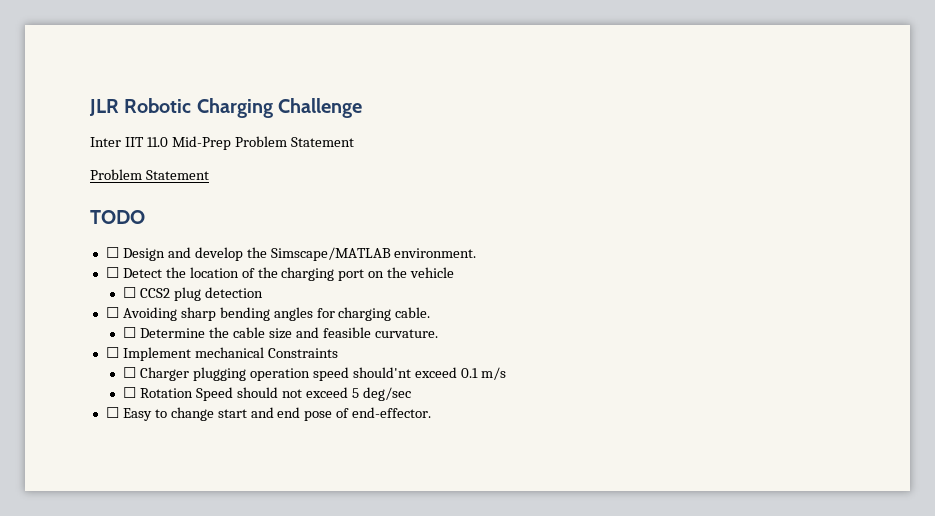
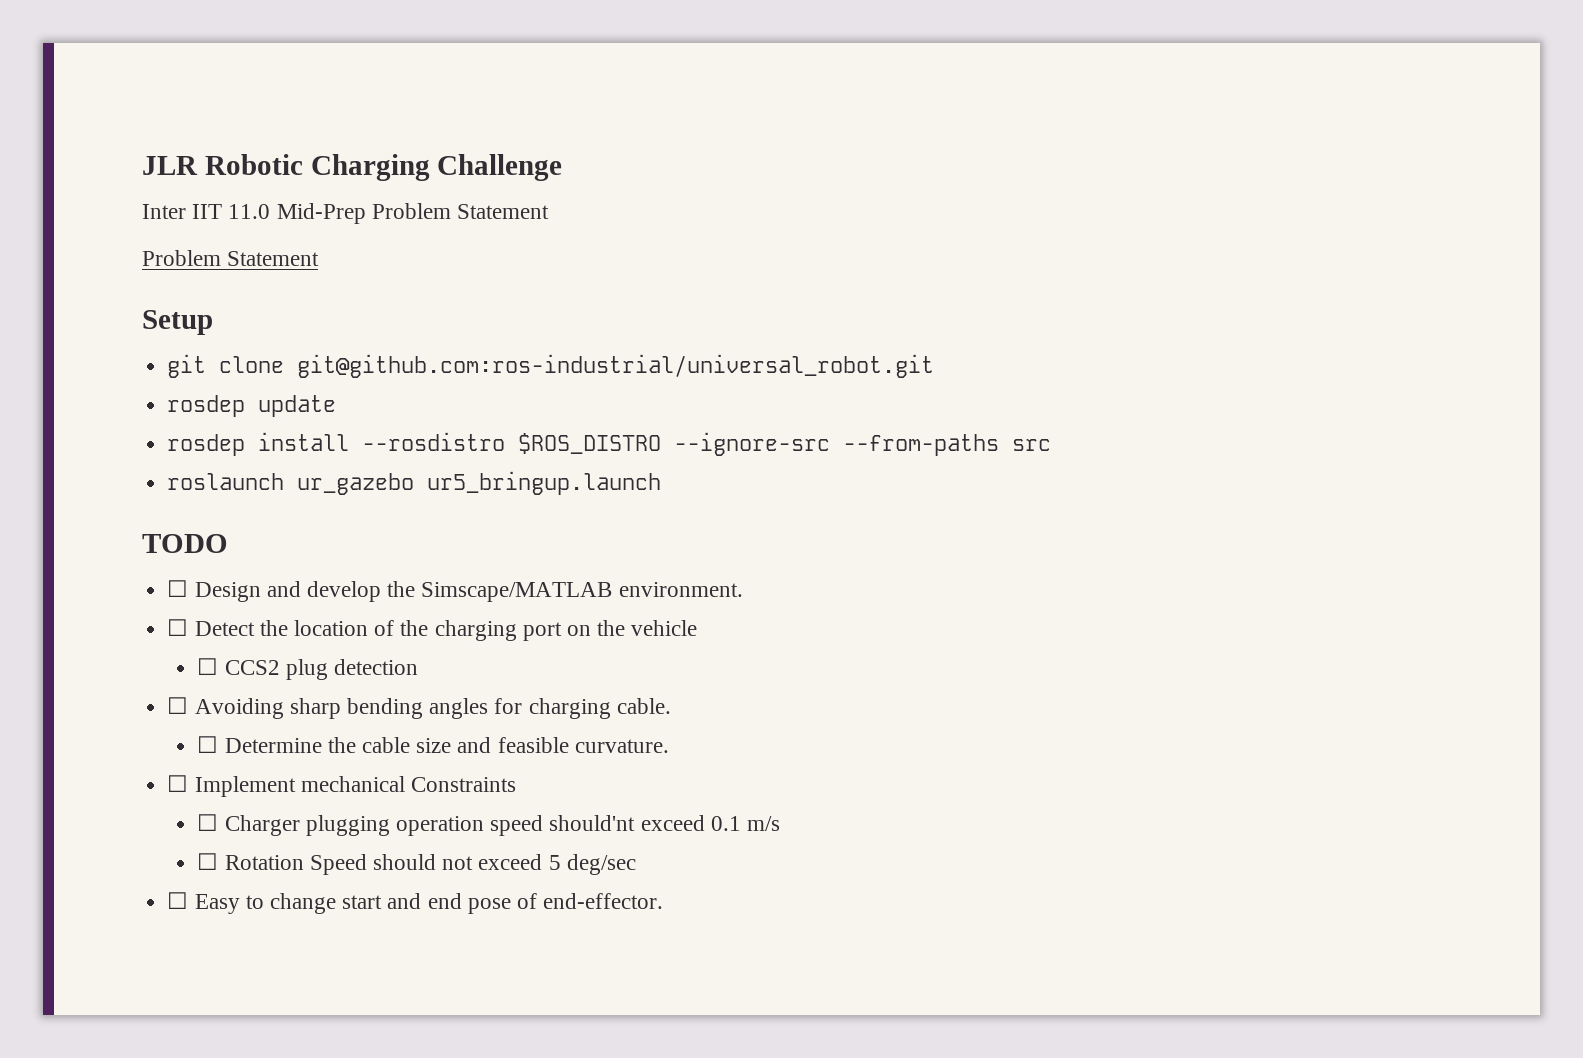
+ Setup
+ git clone git@github.com:ros-industrial/universal_robot.git
+ rosdep update
+ rosdep install --rosdistro $ROS_DISTRO --ignore-src --from-paths src
+ roslaunch ur_gazebo ur5_bringup.launch

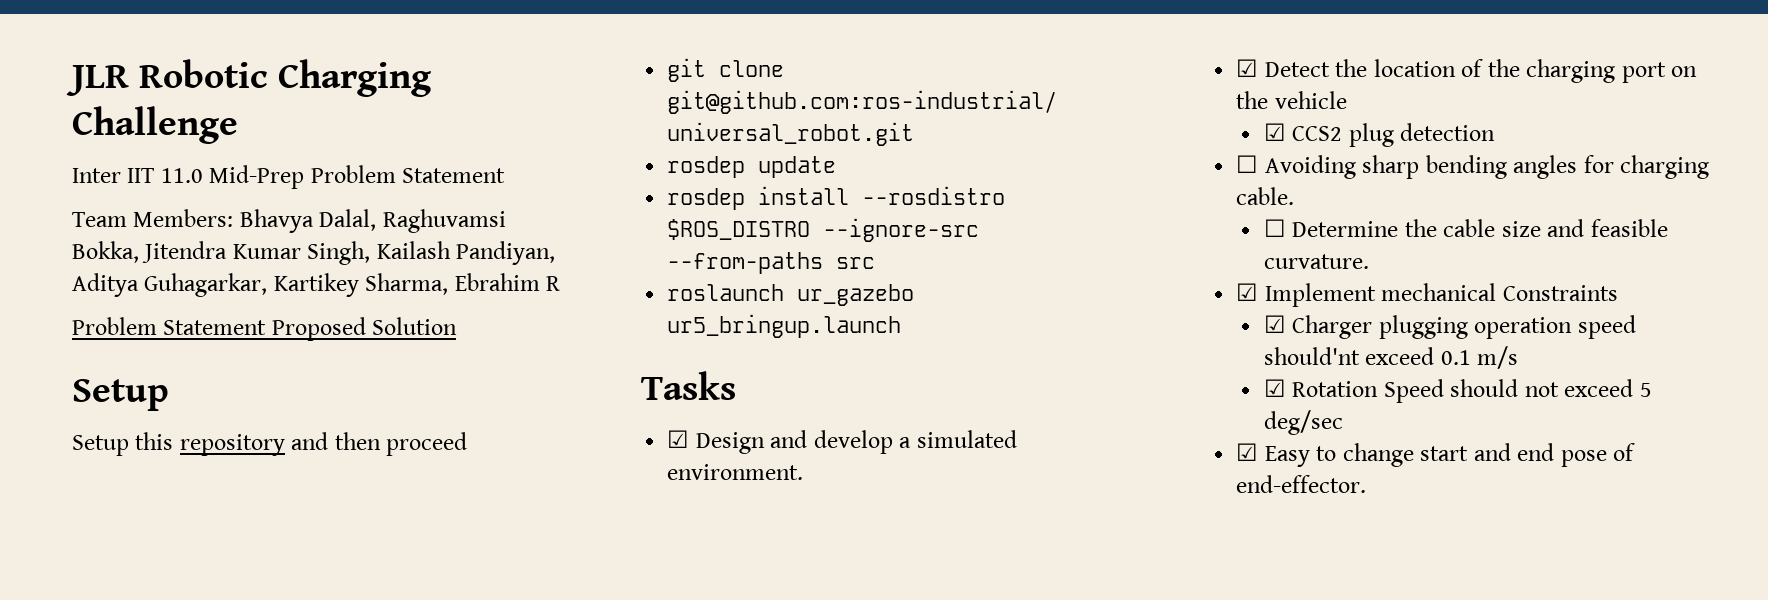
  Inter IIT 11.0 Mid-Prep Problem Statement
- Problem Statement
+ Team Members: Bhavya Dalal, Raghuvamsi Bokka, Jitendra Kumar Singh, Kailash Pandiyan, Aditya Guhagarkar, Kartikey Sharma, Ebrahim R
+ Problem Statement Proposed Solution
  Setup
+ Setup this repository and then proceed
- TODO
- ☐ Design and develop the Simscape/MATLAB environment.
+ Tasks
+ ☑ Design and develop a simulated environment.
- ☐ Detect the location of the charging port on the vehicle
+ ☑ Detect the location of the charging port on the vehicle
- ☐ CCS2 plug detection
+ ☑ CCS2 plug detection
- ☐ Implement mechanical Constraints
+ ☑ Implement mechanical Constraints
- ☐ Charger plugging operation speed should'nt exceed 0.1 m/s
+ ☑ Charger plugging operation speed should'nt exceed 0.1 m/s
- ☐ Rotation Speed should not exceed 5 deg/sec
+ ☑ Rotation Speed should not exceed 5 deg/sec
- ☐ Easy to change start and end pose of end-effector.
+ ☑ Easy to change start and end pose of end-effector.

